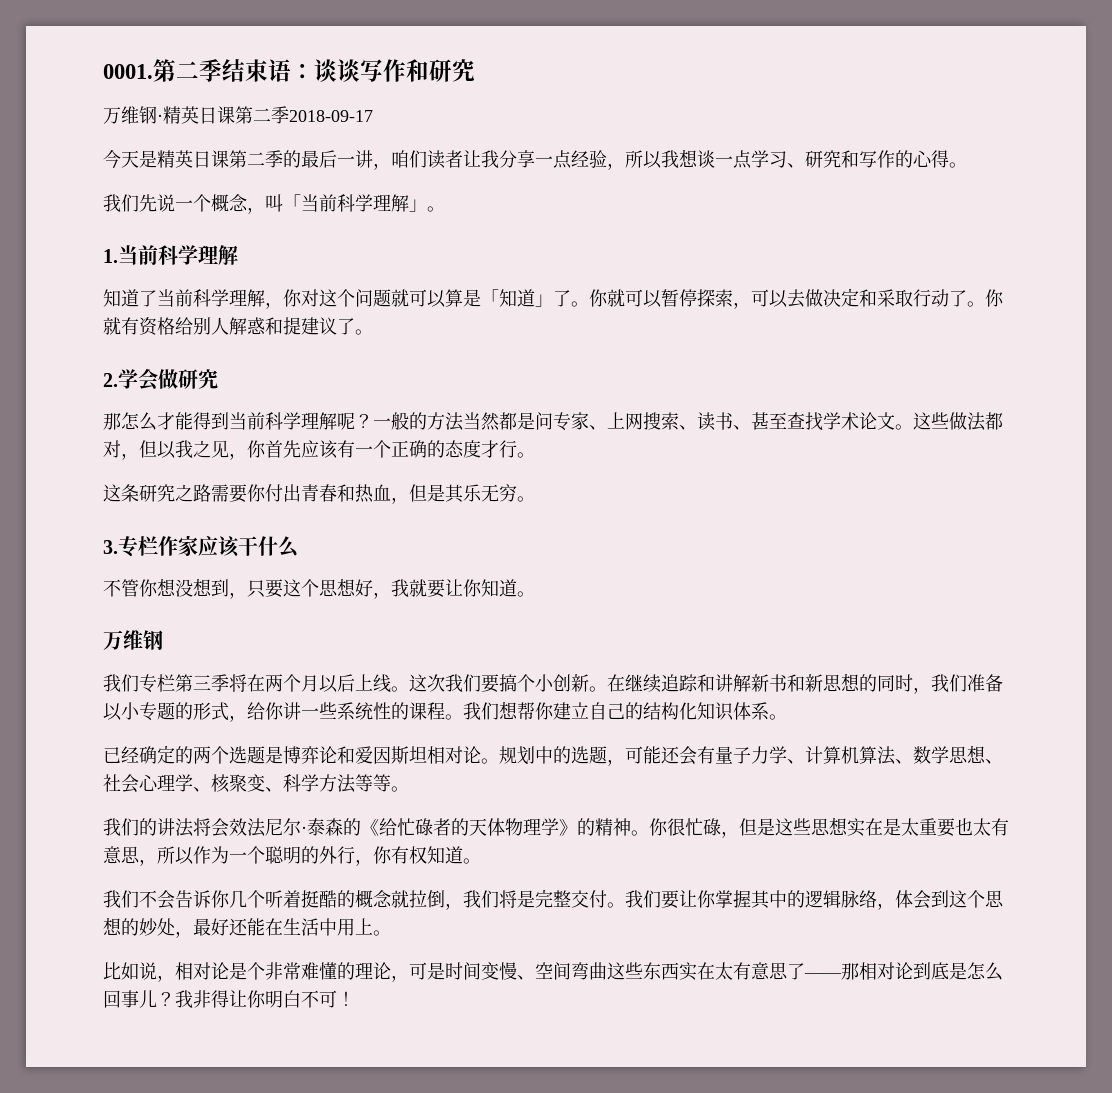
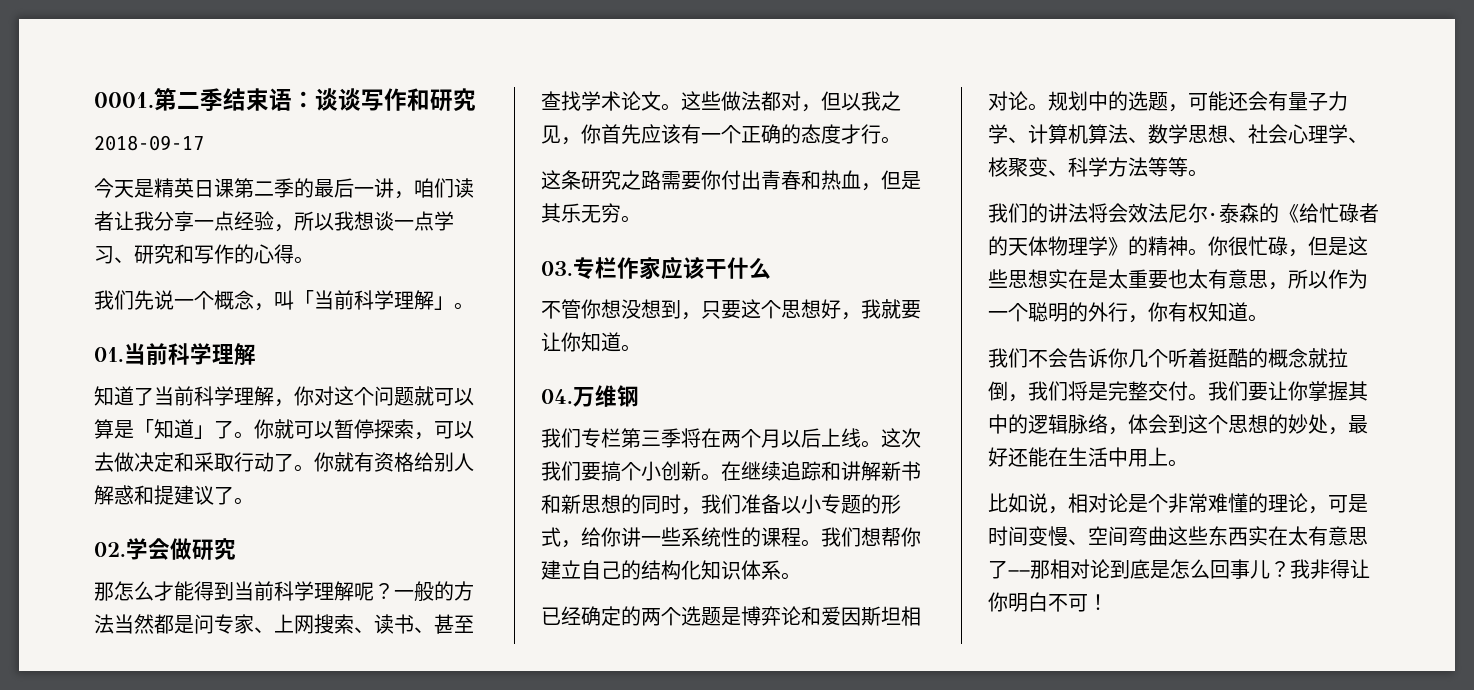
- 万维钢·精英日课第二季2018-09-17
+ 2018-09-17
- 1.当前科学理解
+ 01.当前科学理解
- 2.学会做研究
+ 02.学会做研究
- 3.专栏作家应该干什么
+ 03.专栏作家应该干什么
  不管你想没想到，只要这个思想好，我就要让你知道。
- 万维钢
+ 04.万维钢

